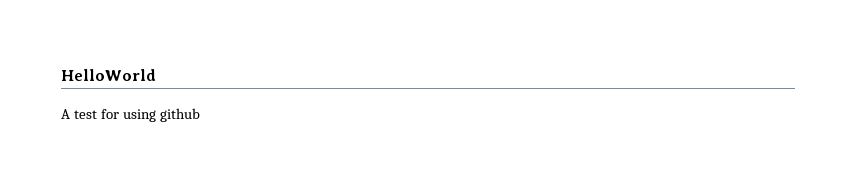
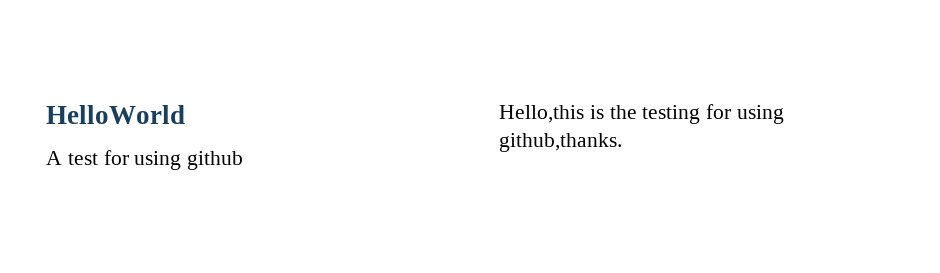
+ Hello,this is the testing for using github,thanks.

